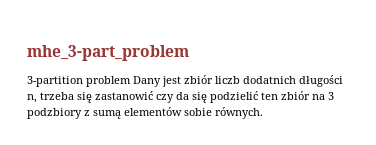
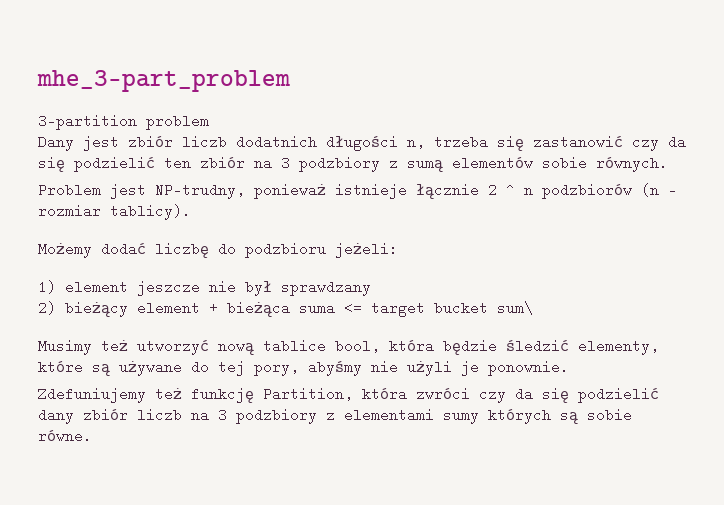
- 3-partition problem Dany jest zbiór liczb dodatnich długości n, trzeba się zastanowić czy da się podzielić ten zbiór na 3 podzbiory z sumą elementów sobie równych.
+ 3-partition problem
+ Dany jest zbiór liczb dodatnich długości n, trzeba się zastanowić czy da się podzielić ten zbiór na 3 podzbiory z sumą elementów sobie równych.
+ Problem jest NP-trudny, ponieważ istnieje łącznie 2 ^ n podzbiorów (n - rozmiar tablicy).
+ Możemy dodać liczbę do podzbioru jeżeli:
+ 1) element jeszcze nie był sprawdzany
+ 2) bieżący element + bieżąca suma <= target bucket sum\
+ Musimy też utworzyć nową tablice bool, która będzie śledzić elementy, które są używane do tej pory, abyśmy nie użyli je ponownie.
+ Zdefuniujemy też funkcję Partition, która zwróci czy da się podzielić dany zbiór liczb na 3 podzbiory z elementami sumy których są sobie równe.

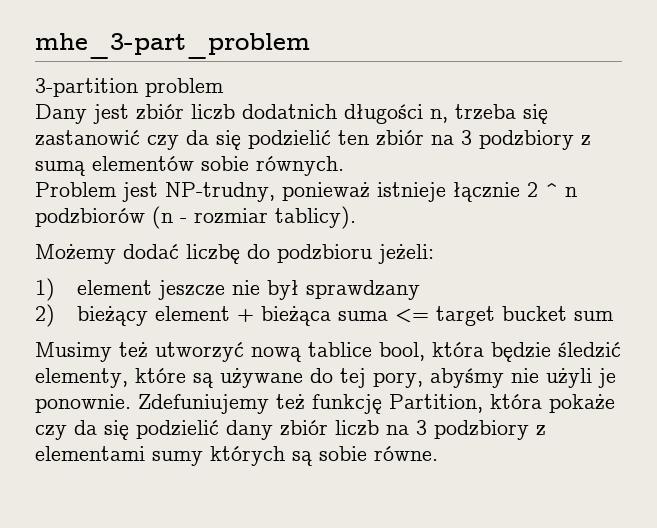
- 2) bieżący element + bieżąca suma <= target bucket sum\
+ 2) bieżący element + bieżąca suma <= target bucket sum
- Musimy też utworzyć nową tablice bool, która będzie śledzić elementy, które są używane do tej pory, abyśmy nie użyli je ponownie.
- Zdefuniujemy też funkcję Partition, która zwróci czy da się podzielić dany zbiór liczb na 3 podzbiory z elementami sumy których są sobie równe.
+ Musimy też utworzyć nową tablice bool, która będzie śledzić elementy, które są używane do tej pory, abyśmy nie użyli je ponownie. Zdefuniujemy też funkcję Partition, która pokaże czy da się podzielić dany zbiór liczb na 3 podzbiory z elementami sumy których są sobie równe.

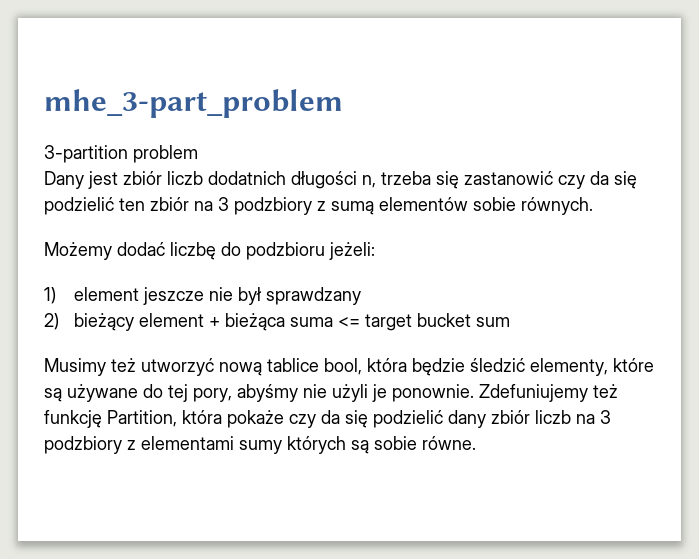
- Problem jest NP-trudny, ponieważ istnieje łącznie 2 ^ n podzbiorów (n - rozmiar tablicy).

